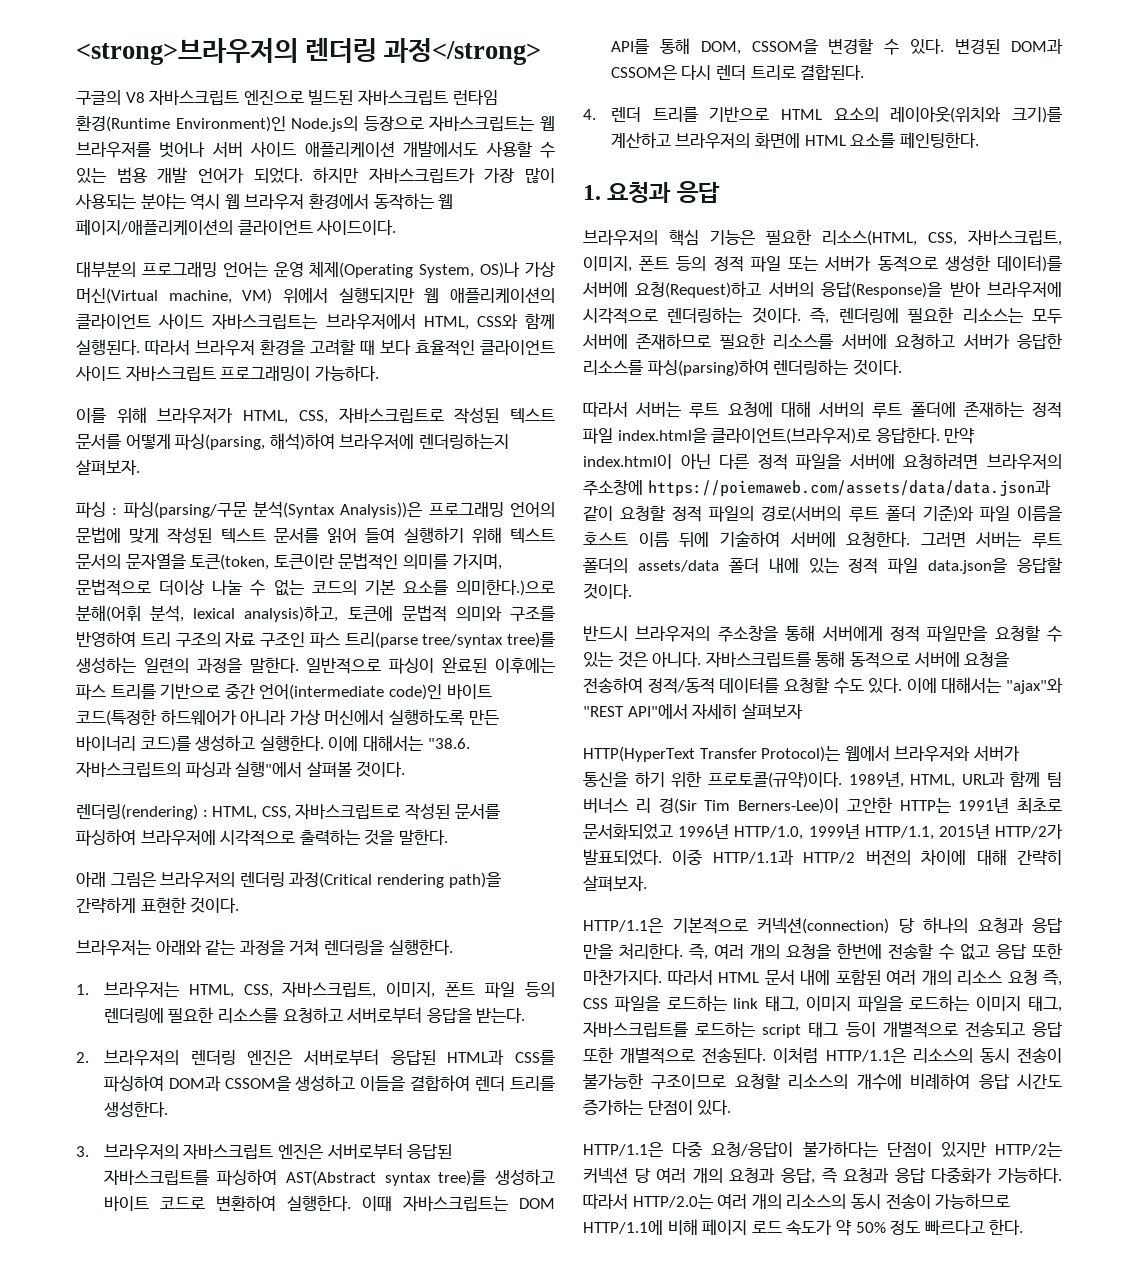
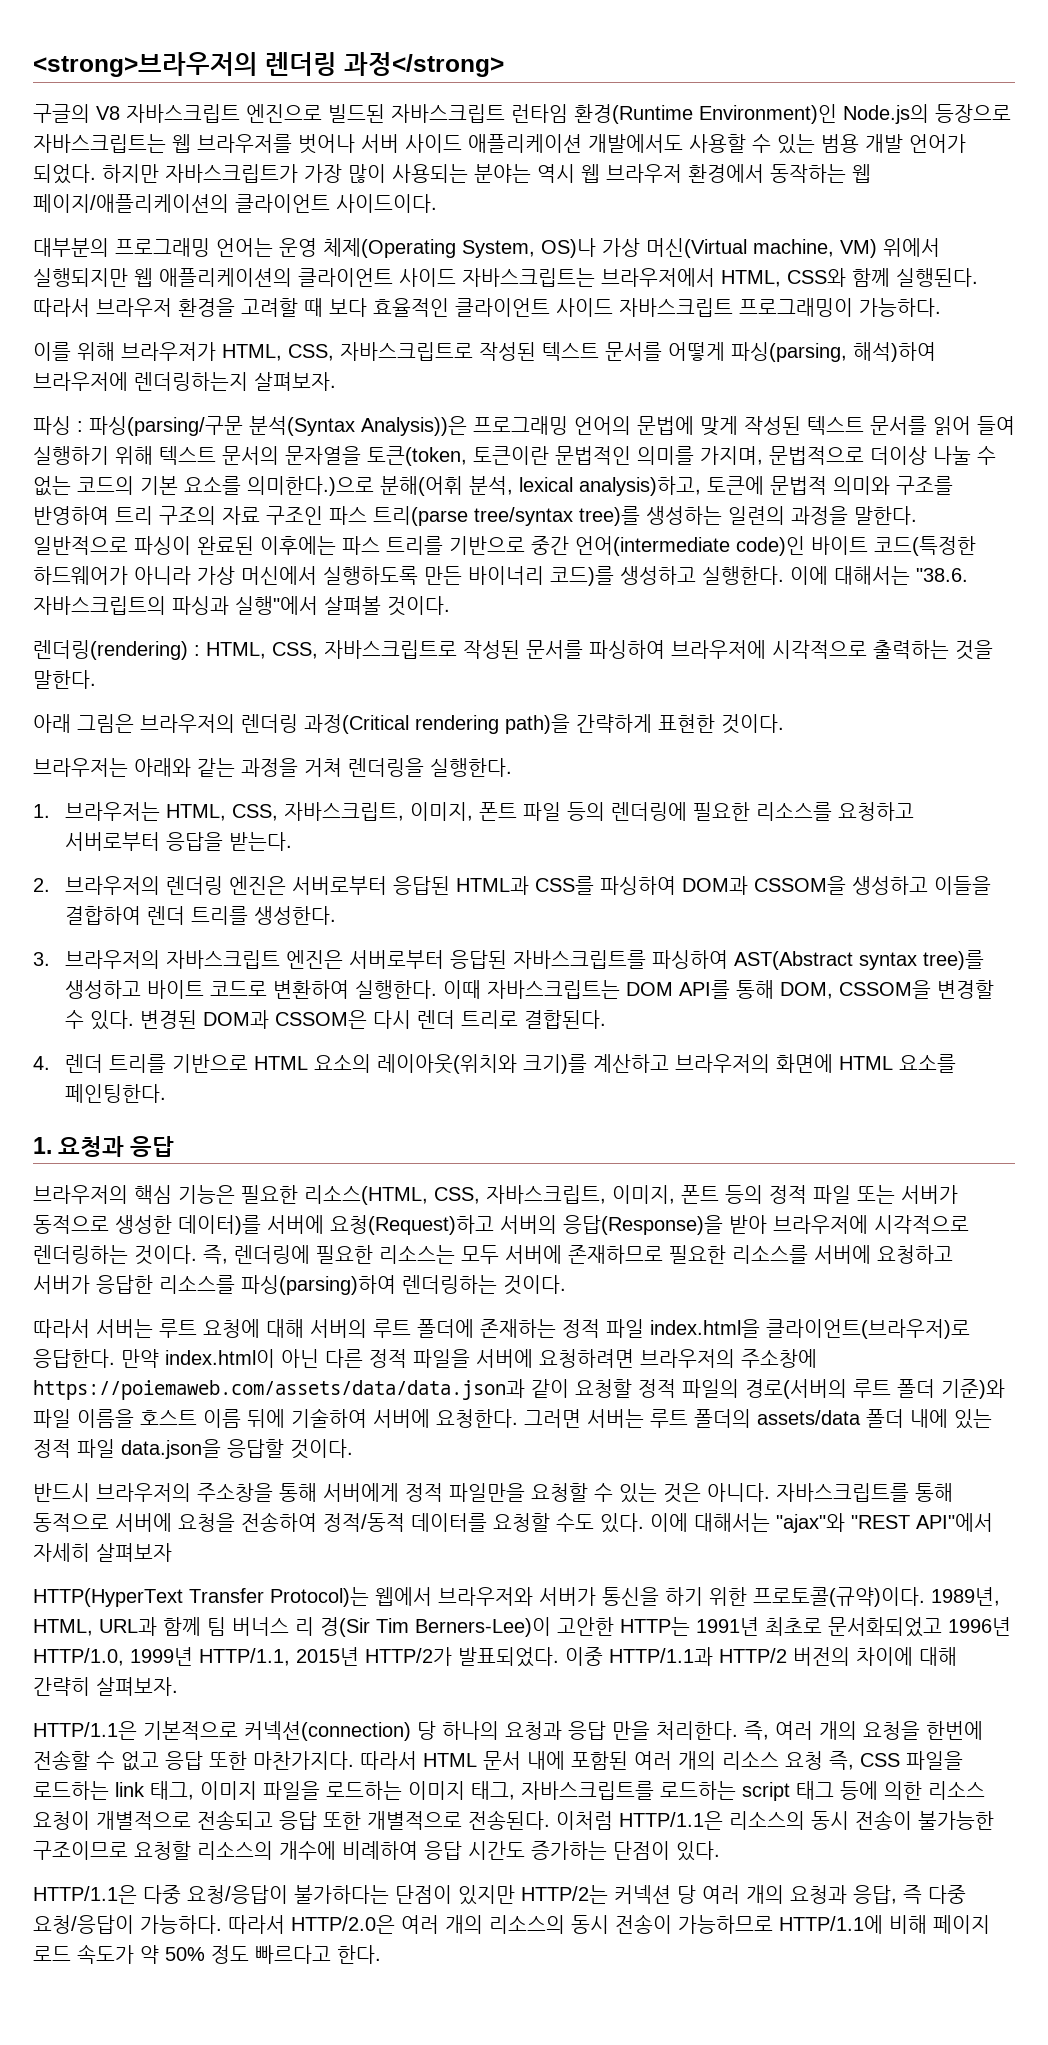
- 따라서 HTML 문서 내에 포함된 여러 개의 리소스 요청 즉, CSS 파일을 로드하는 link 태그, 이미지 파일을 로드하는 이미지 태그, 자바스크립트를 로드하는 script 태그 등이 개별적으로 전송되고 응답 또한 개별적으로 전송된다.
+ 따라서 HTML 문서 내에 포함된 여러 개의 리소스 요청 즉, CSS 파일을 로드하는 link 태그, 이미지 파일을 로드하는 이미지 태그, 자바스크립트를 로드하는 script 태그 등에 의한 리소스 요청이 개별적으로 전송되고 응답 또한 개별적으로 전송된다.
- HTTP/1.1은 다중 요청/응답이 불가하다는 단점이 있지만 HTTP/2는 커넥션 당 여러 개의 요청과 응답, 즉 요청과 응답 다중화가 가능하다.
+ HTTP/1.1은 다중 요청/응답이 불가하다는 단점이 있지만 HTTP/2는 커넥션 당 여러 개의 요청과 응답, 즉 다중 요청/응답이 가능하다.
- 따라서 HTTP/2.0는 여러 개의 리소스의 동시 전송이 가능하므로 HTTP/1.1에 비해 페이지 로드 속도가 약 50% 정도 빠르다고 한다.
+ 따라서 HTTP/2.0은 여러 개의 리소스의 동시 전송이 가능하므로 HTTP/1.1에 비해 페이지 로드 속도가 약 50% 정도 빠르다고 한다.

